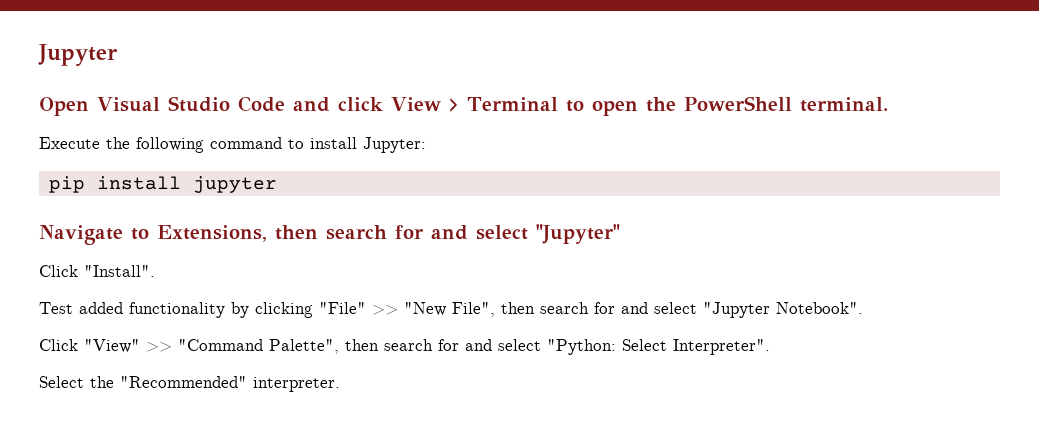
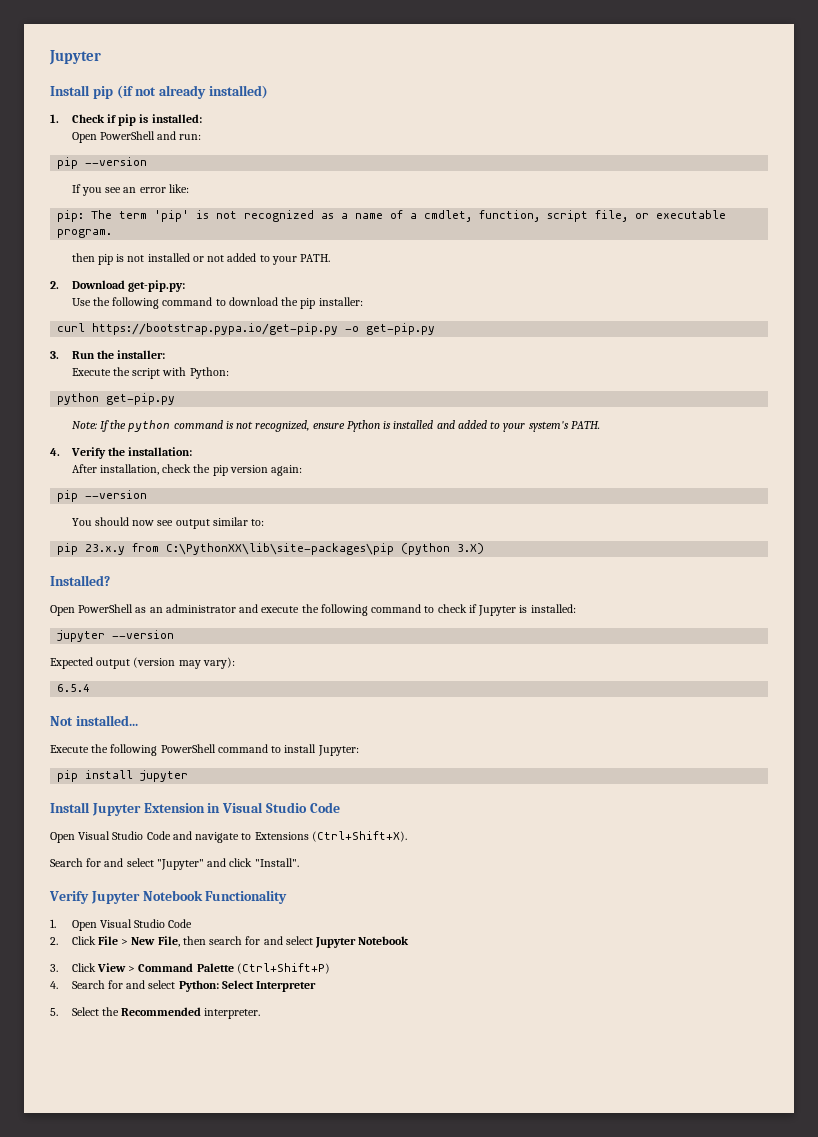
- Open Visual Studio Code and click View > Terminal to open the PowerShell terminal.
+ Install pip (if not already installed)
+ 1. Check if pip is installed:
+ Open PowerShell and run:
+ pip --version
+ If you see an error like:
+ pip: The term 'pip' is not recognized as a name of a cmdlet, function, script file, or executable program.
+ then pip is not installed or not added to your PATH.
+ 2. Download get-pip.py:
+ Use the following command to download the pip installer:
+ curl https://bootstrap.pypa.io/get-pip.py -o get-pip.py
+ 3. Run the installer:
+ Execute the script with Python:
+ python get-pip.py
+ Note: If the python command is not recognized, ensure Python is installed and added to your system's PATH.
+ 4. Verify the installation:
+ After installation, check the pip version again:
+ pip --version
+ You should now see output similar to:
+ pip 23.x.y from C:\PythonXX\lib\site-packages\pip (python 3.X)
+ Installed?
+ Open PowerShell as an administrator and execute the following command to check if Jupyter is installed:
+ jupyter --version
+ Expected output (version may vary):
+ 6.5.4
+ Not installed...
- Execute the following command to install Jupyter:
+ Execute the following PowerShell command to install Jupyter:
- Navigate to Extensions, then search for and select "Jupyter"
- Click "Install".
- Test added functionality by clicking "File" >> "New File", then search for and select "Jupyter Notebook".
- Click "View" >> "Command Palette", then search for and select "Python: Select Interpreter".
- Select the "Recommended" interpreter.
+ Install Jupyter Extension in Visual Studio Code
+ Open Visual Studio Code and navigate to Extensions (Ctrl+Shift+X).
+ Search for and select "Jupyter" and click "Install".
+ Verify Jupyter Notebook Functionality
+ 1. Open Visual Studio Code
+ 2. Click File > New File, then search for and select Jupyter Notebook
+ 3. Click View > Command Palette (Ctrl+Shift+P)
+ 4. Search for and select Python: Select Interpreter
+ 5. Select the Recommended interpreter.

